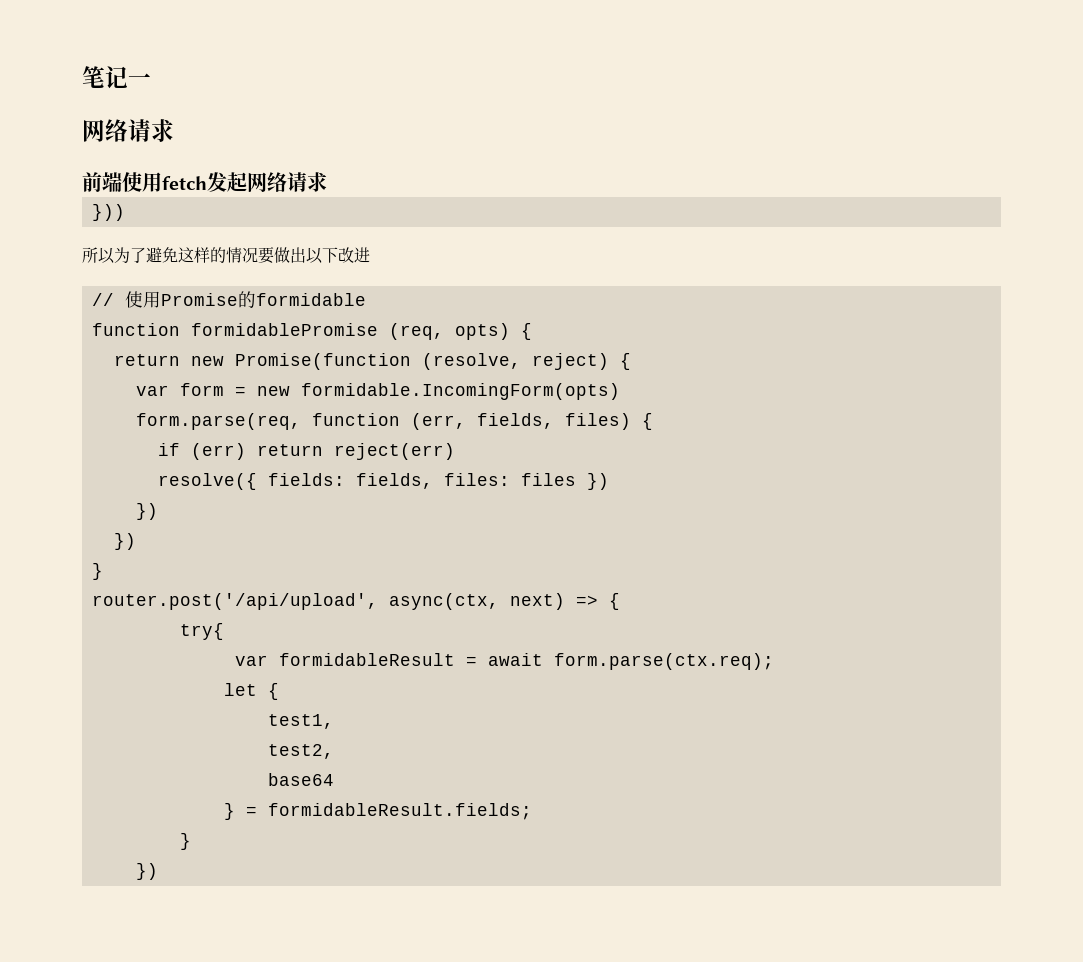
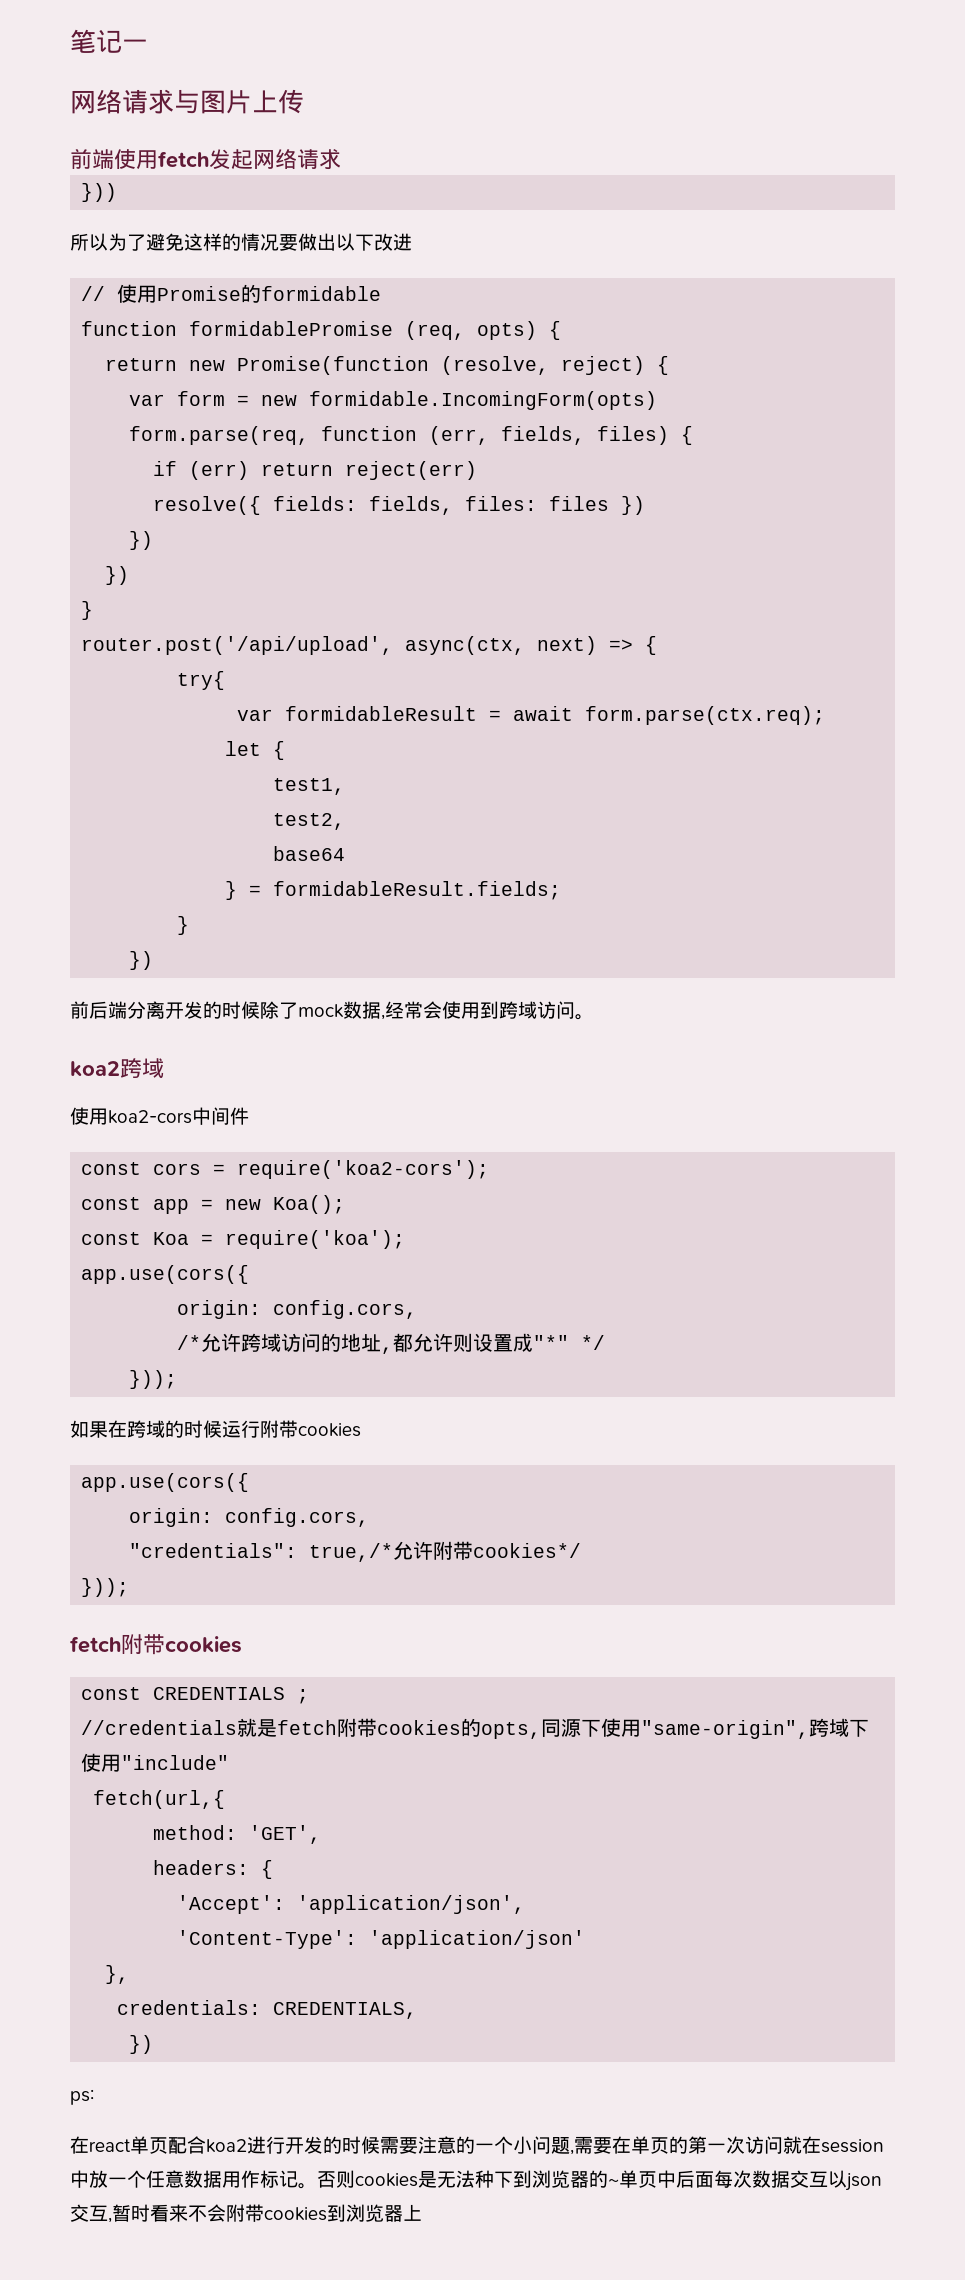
  笔记一
- 网络请求
+ 网络请求与图片上传
+ 前后端分离开发的时候除了mock数据,经常会使用到跨域访问。
+ koa2跨域
+ 使用koa2-cors中间件
+ const cors = require('koa2-cors');
+ const app = new Koa();
+ const Koa = require('koa');
+ app.use(cors({
+ origin: config.cors,
+ /*允许跨域访问的地址,都允许则设置成"*" */
+ }));
+ 如果在跨域的时候运行附带cookies
+ app.use(cors({
+ origin: config.cors,
+ "credentials": true,/*允许附带cookies*/
+ }));
+ fetch附带cookies
+ const CREDENTIALS ;
+ //credentials就是fetch附带cookies的opts,同源下使用"same-origin",跨域下使用"include"
+ fetch(url,{
+ method: 'GET',
+ headers: {
+ 'Accept': 'application/json',
+ 'Content-Type': 'application/json'
+ },
+ credentials: CREDENTIALS,
+ })
+ ps:
+ 在react单页配合koa2进行开发的时候需要注意的一个小问题,需要在单页的第一次访问就在session中放一个任意数据用作标记。否则cookies是无法种下到浏览器的~单页中后面每次数据交互以json交互,暂时看来不会附带cookies到浏览器上

